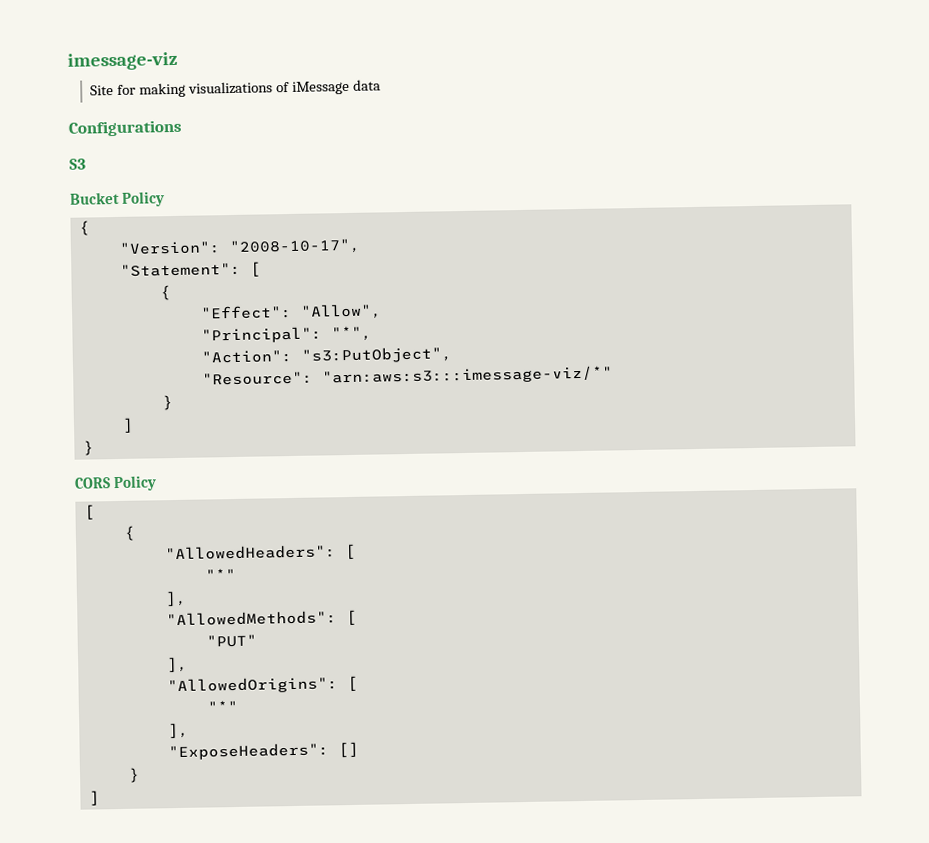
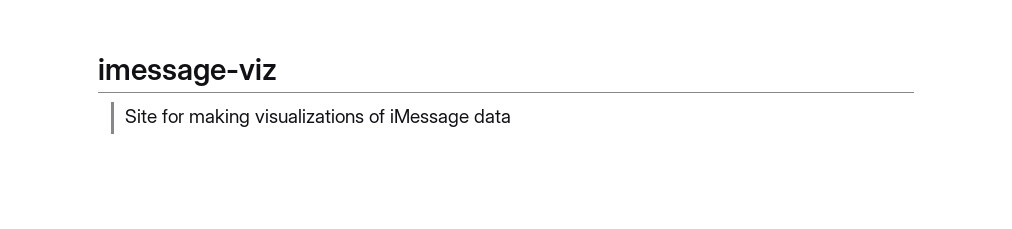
- Configurations
- S3
- Bucket Policy
- {
- "Version": "2008-10-17",
- "Statement": [
- {
- "Effect": "Allow",
- "Principal": "*",
- "Action": "s3:PutObject",
- "Resource": "arn:aws:s3:::imessage-viz/*"
- }
- ]
- }
- CORS Policy
- [
- {
- "AllowedHeaders": [
- "*"
- ],
- "AllowedMethods": [
- "PUT"
- ],
- "AllowedOrigins": [
- "*"
- ],
- "ExposeHeaders": []
- }
- ]

